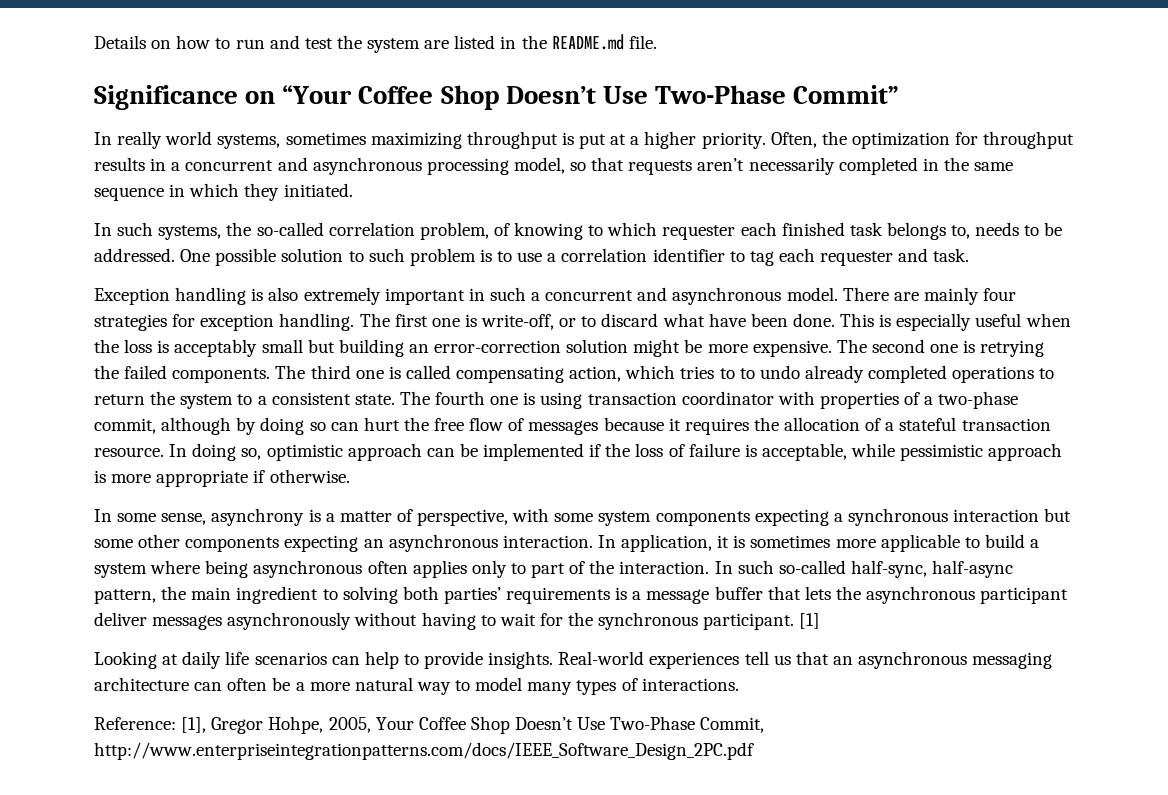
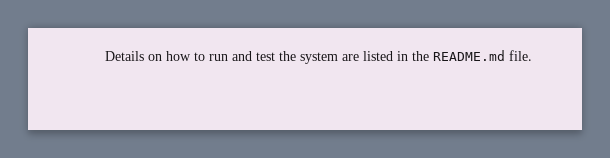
- Significance on “Your Coffee Shop Doesn’t Use Two-Phase Commit”
- In really world systems, sometimes maximizing throughput is put at a higher priority. Often, the optimization for throughput results in a concurrent and asynchronous processing model, so that requests aren’t necessarily completed in the same sequence in which they initiated.
- In such systems, the so-called correlation problem, of knowing to which requester each finished task belongs to, needs to be addressed. One possible solution to such problem is to use a correlation identifier to tag each requester and task.
- Exception handling is also extremely important in such a concurrent and asynchronous model. There are mainly four strategies for exception handling. The first one is write-off, or to discard what have been done. This is especially useful when the loss is acceptably small but building an error-correction solution might be more expensive. The second one is retrying the failed components. The third one is called compensating action, which tries to to undo already completed operations to return the system to a consistent state. The fourth one is using transaction coordinator with properties of a two-phase commit, although by doing so can hurt the free flow of messages because it requires the allocation of a stateful transaction resource. In doing so, optimistic approach can be implemented if the loss of failure is acceptable, while pessimistic approach is more appropriate if otherwise.
- In some sense, asynchrony is a matter of perspective, with some system components expecting a synchronous interaction but some other components expecting an asynchronous interaction. In application, it is sometimes more applicable to build a system where being asynchronous often applies only to part of the interaction. In such so-called half-sync, half-async pattern, the main ingredient to solving both parties’ requirements is a message buffer that lets the asynchronous participant deliver messages asynchronously without having to wait for the synchronous participant. [1]
- Looking at daily life scenarios can help to provide insights. Real-world experiences tell us that an asynchronous messaging architecture can often be a more natural way to model many types of interactions.
- Reference: [1], Gregor Hohpe, 2005, Your Coffee Shop Doesn’t Use Two-Phase Commit, http://www.enterpriseintegrationpatterns.com/docs/IEEE_Software_Design_2PC.pdf

